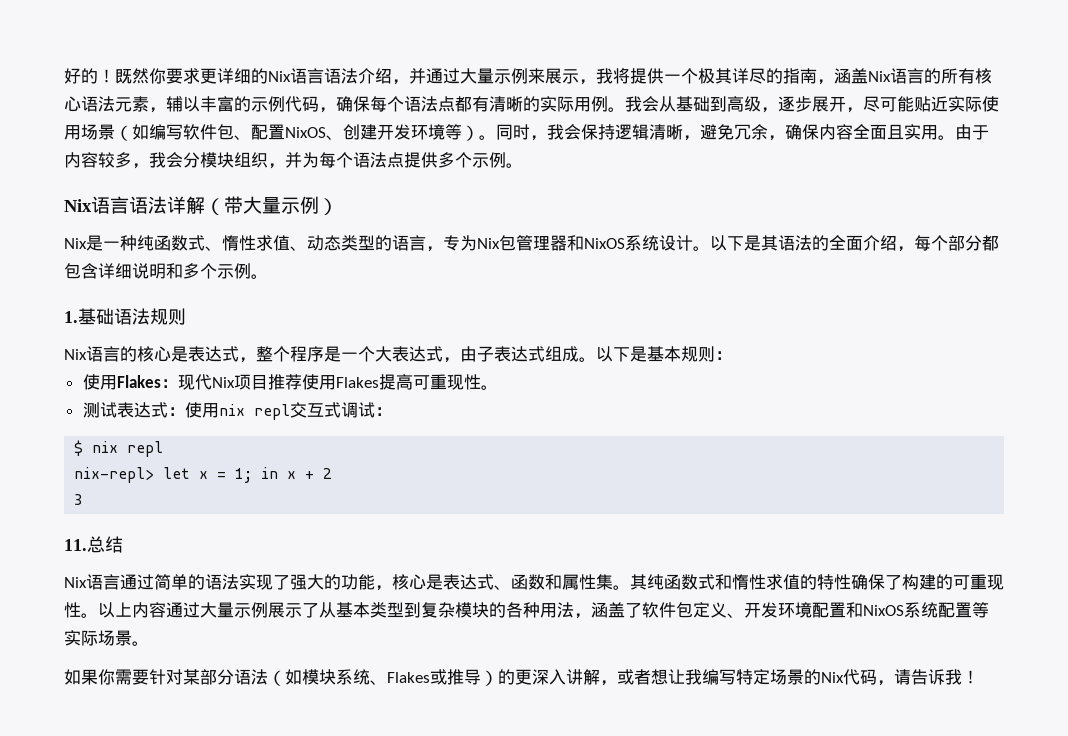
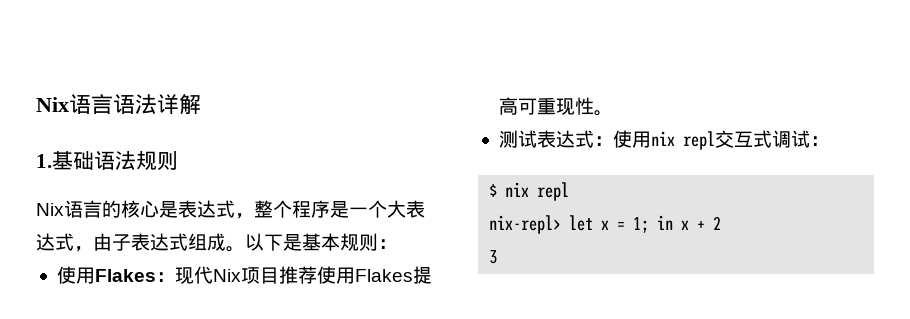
- 好的！既然你要求更详细的Nix语言语法介绍，并通过大量示例来展示，我将提供一个极其详尽的指南，涵盖Nix语言的所有核心语法元素，辅以丰富的示例代码，确保每个语法点都有清晰的实际用例。我会从基础到高级，逐步展开，尽可能贴近实际使用场景（如编写软件包、配置NixOS、创建开发环境等）。同时，我会保持逻辑清晰，避免冗余，确保内容全面且实用。由于内容较多，我会分模块组织，并为每个语法点提供多个示例。
- Nix语言语法详解（带大量示例）
- Nix是一种纯函数式、惰性求值、动态类型的语言，专为Nix包管理器和NixOS系统设计。以下是其语法的全面介绍，每个部分都包含详细说明和多个示例。
+ Nix语言语法详解
- 11.总结
- Nix语言通过简单的语法实现了强大的功能，核心是表达式、函数和属性集。其纯函数式和惰性求值的特性确保了构建的可重现性。以上内容通过大量示例展示了从基本类型到复杂模块的各种用法，涵盖了软件包定义、开发环境配置和NixOS系统配置等实际场景。
- 如果你需要针对某部分语法（如模块系统、Flakes或推导）的更深入讲解，或者想让我编写特定场景的Nix代码，请告诉我！

